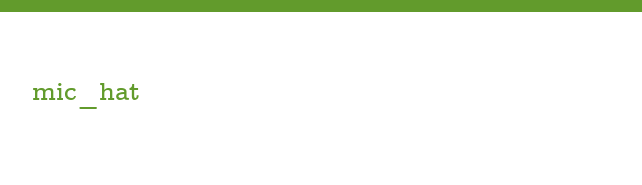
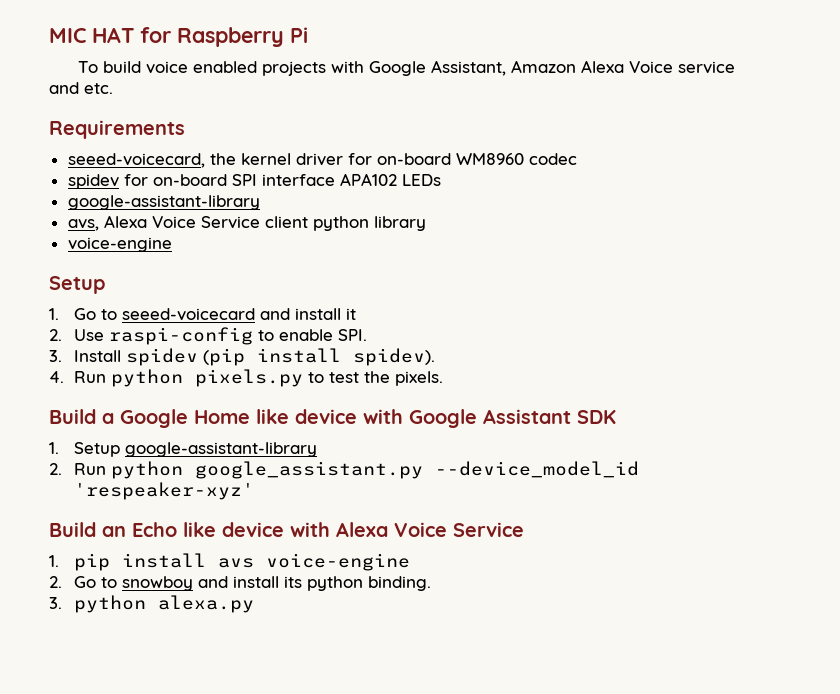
- mic_hat
+ MIC HAT for Raspberry Pi
+ To build voice enabled projects with Google Assistant, Amazon Alexa Voice service and etc.
+ Requirements
+ seeed-voicecard, the kernel driver for on-board WM8960 codec
+ spidev for on-board SPI interface APA102 LEDs
+ google-assistant-library
+ avs, Alexa Voice Service client python library
+ voice-engine
+ Setup
+ 1. Go to seeed-voicecard and install it
+ 2. Use raspi-config to enable SPI.
+ 3. Install spidev (pip install spidev).
+ 4. Run python pixels.py to test the pixels.
+ Build a Google Home like device with Google Assistant SDK
+ 1. Setup google-assistant-library
+ 2. Run python google_assistant.py --device_model_id 'respeaker-xyz'
+ Build an Echo like device with Alexa Voice Service
+ 1. pip install avs voice-engine
+ 2. Go to snowboy and install its python binding.
+ 3. python alexa.py

